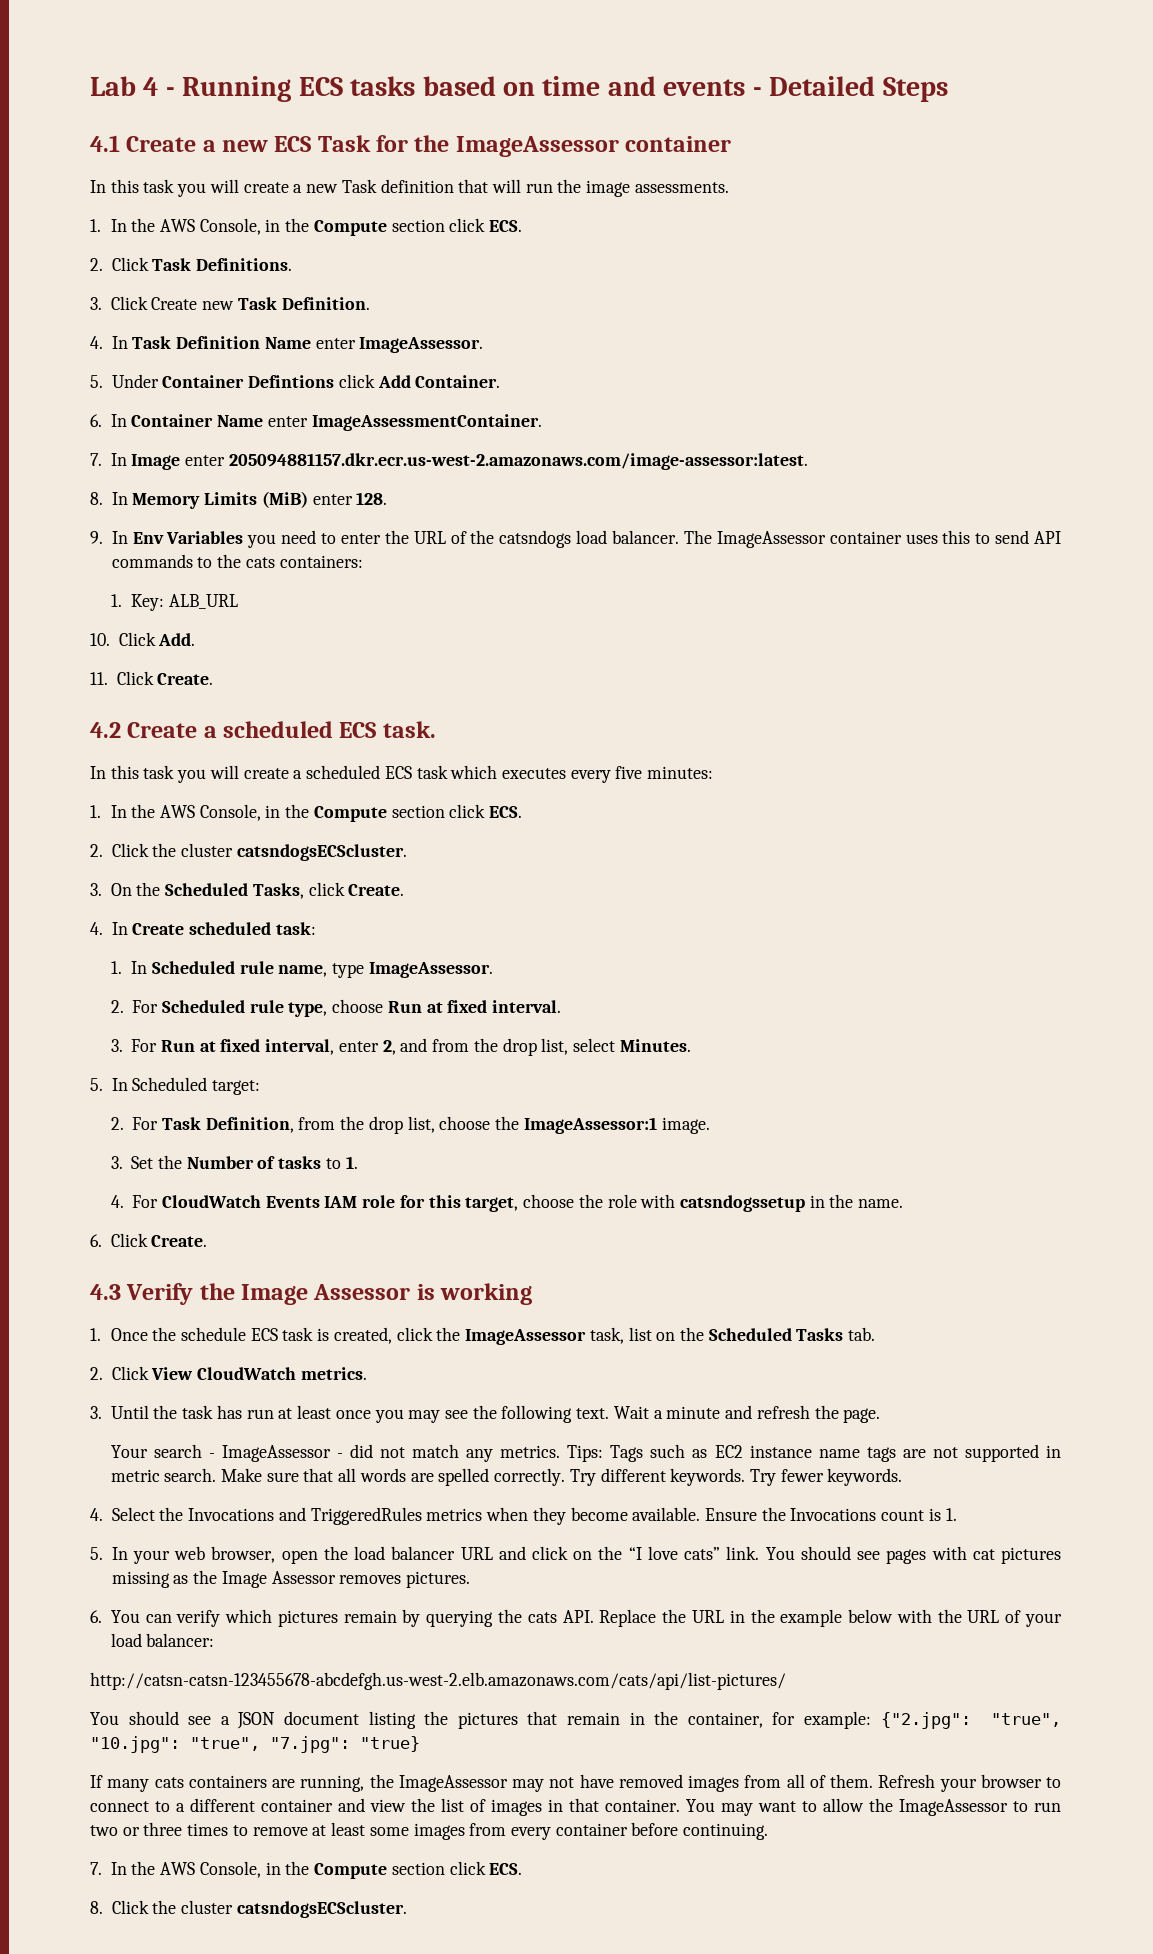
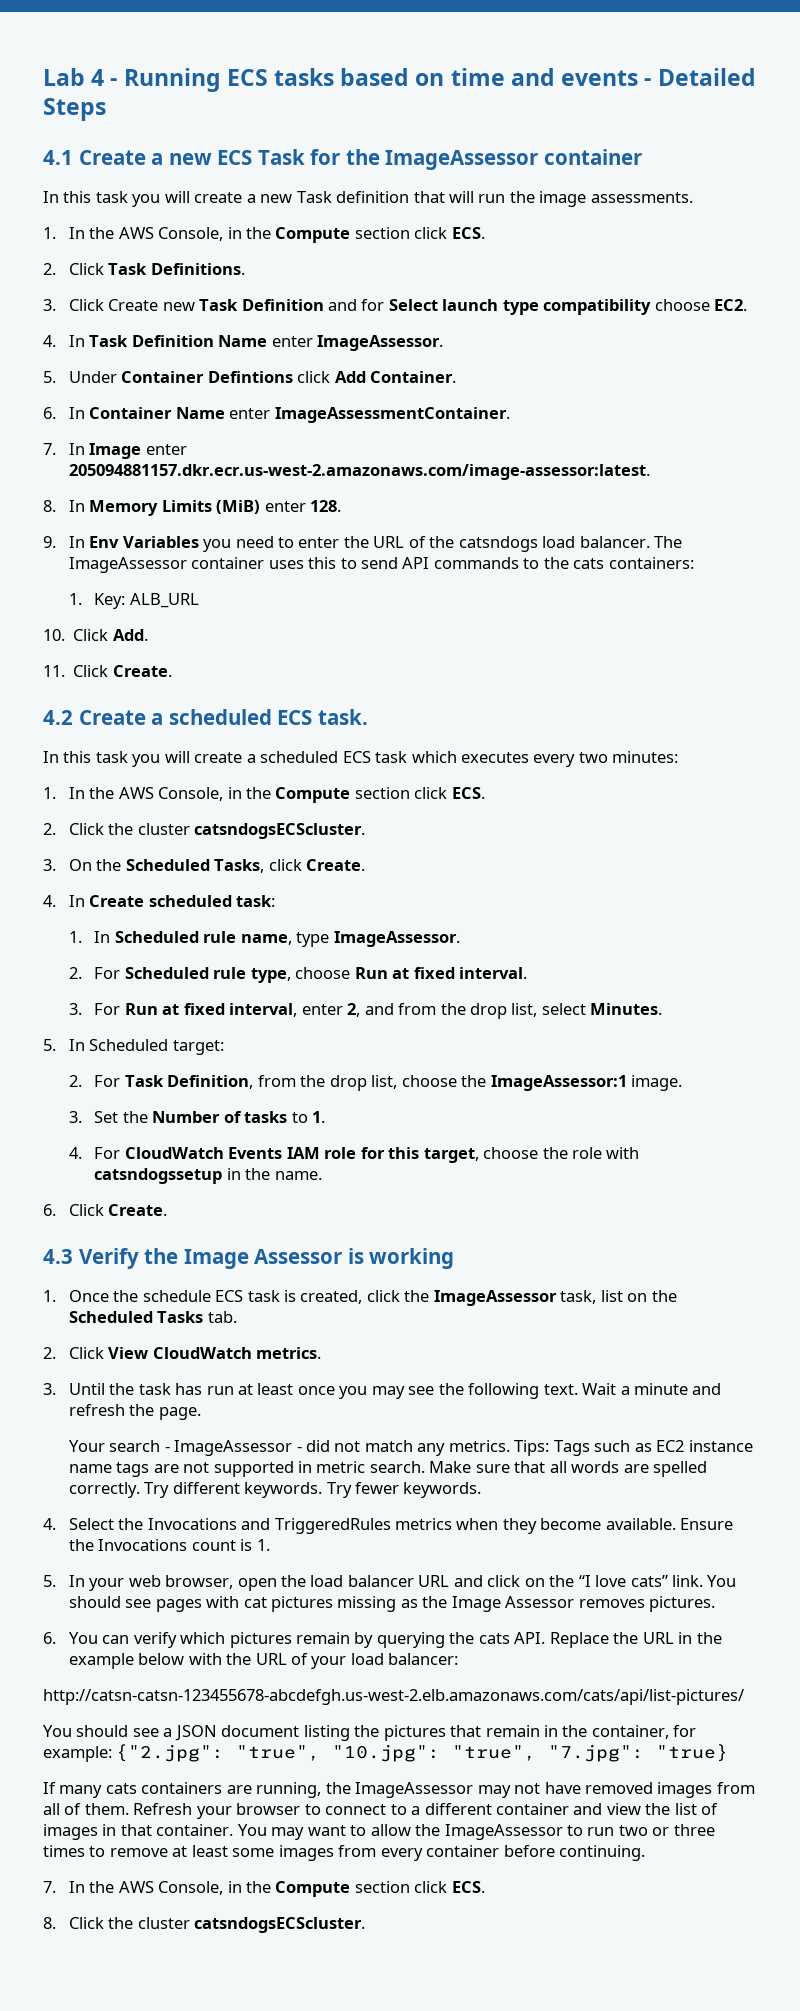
- 3. Click Create new Task Definition.
+ 3. Click Create new Task Definition and for Select launch type compatibility choose EC2.
- In this task you will create a scheduled ECS task which executes every five minutes:
+ In this task you will create a scheduled ECS task which executes every two minutes:

